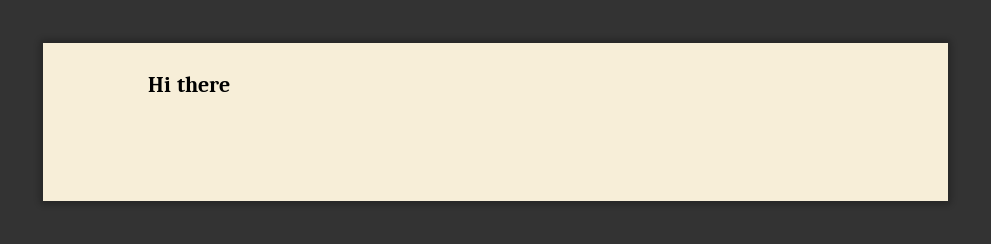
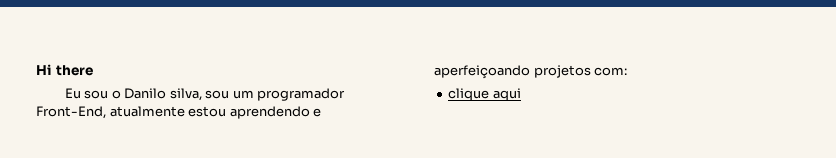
+ Eu sou o Danilo silva, sou um programador Front-End, atualmente estou aprendendo e aperfeiçoando projetos com:
+ clique aqui

